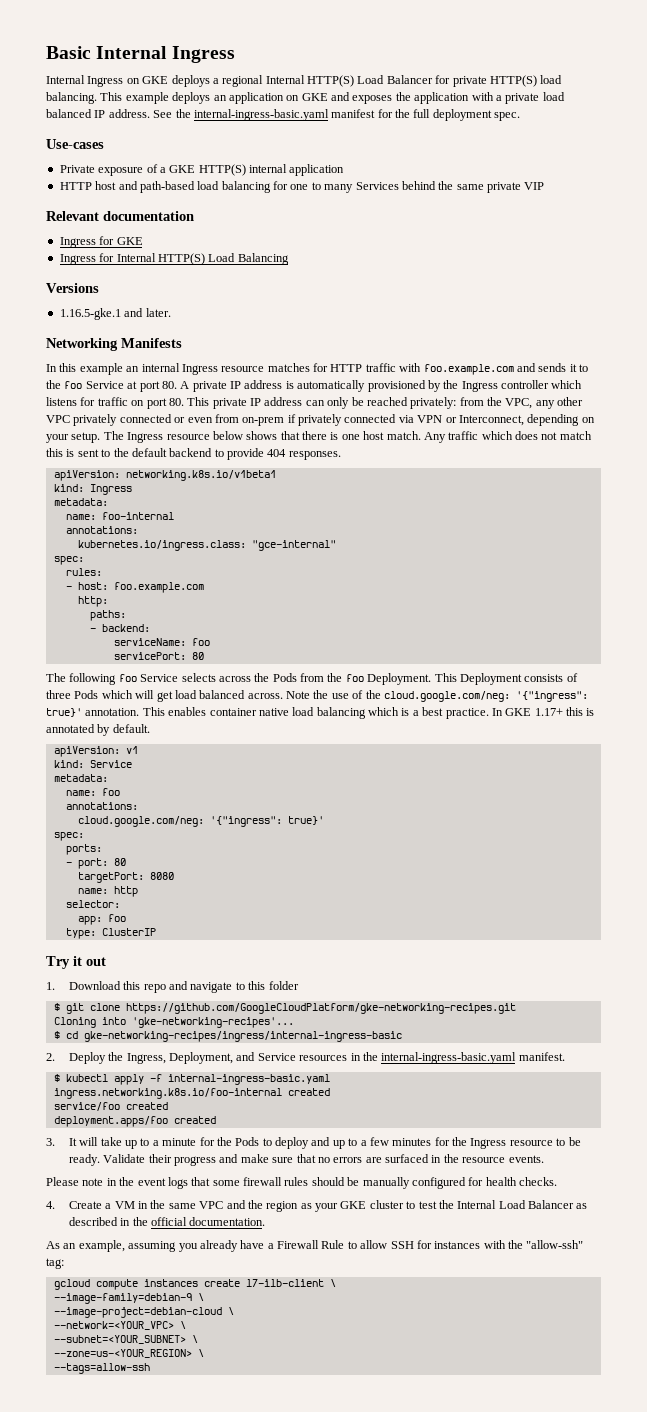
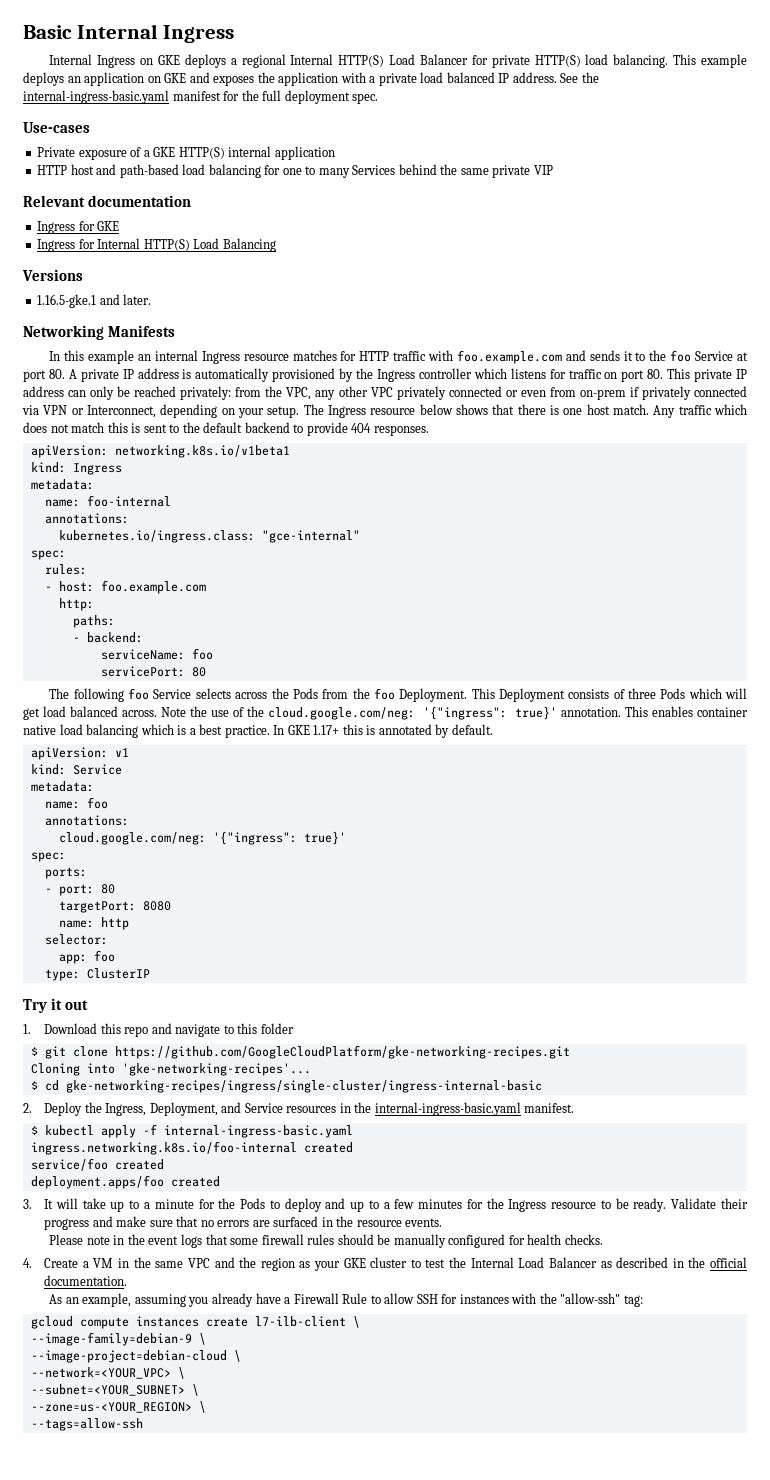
- $ cd gke-networking-recipes/ingress/internal-ingress-basic
+ $ cd gke-networking-recipes/ingress/single-cluster/ingress-internal-basic

